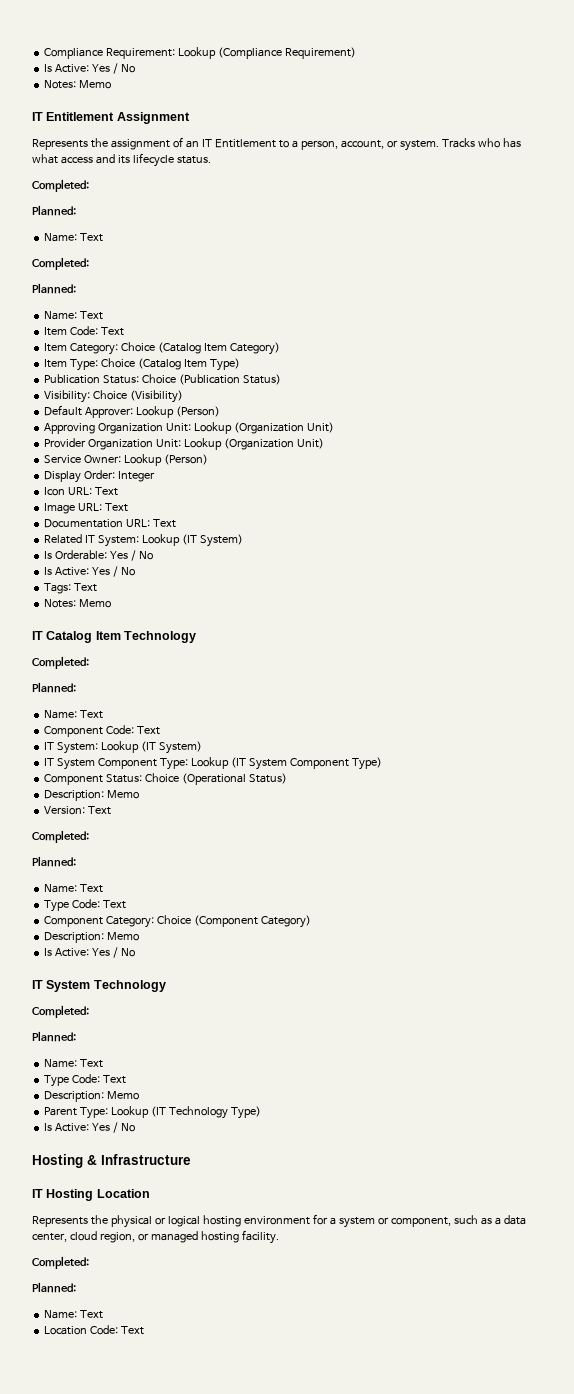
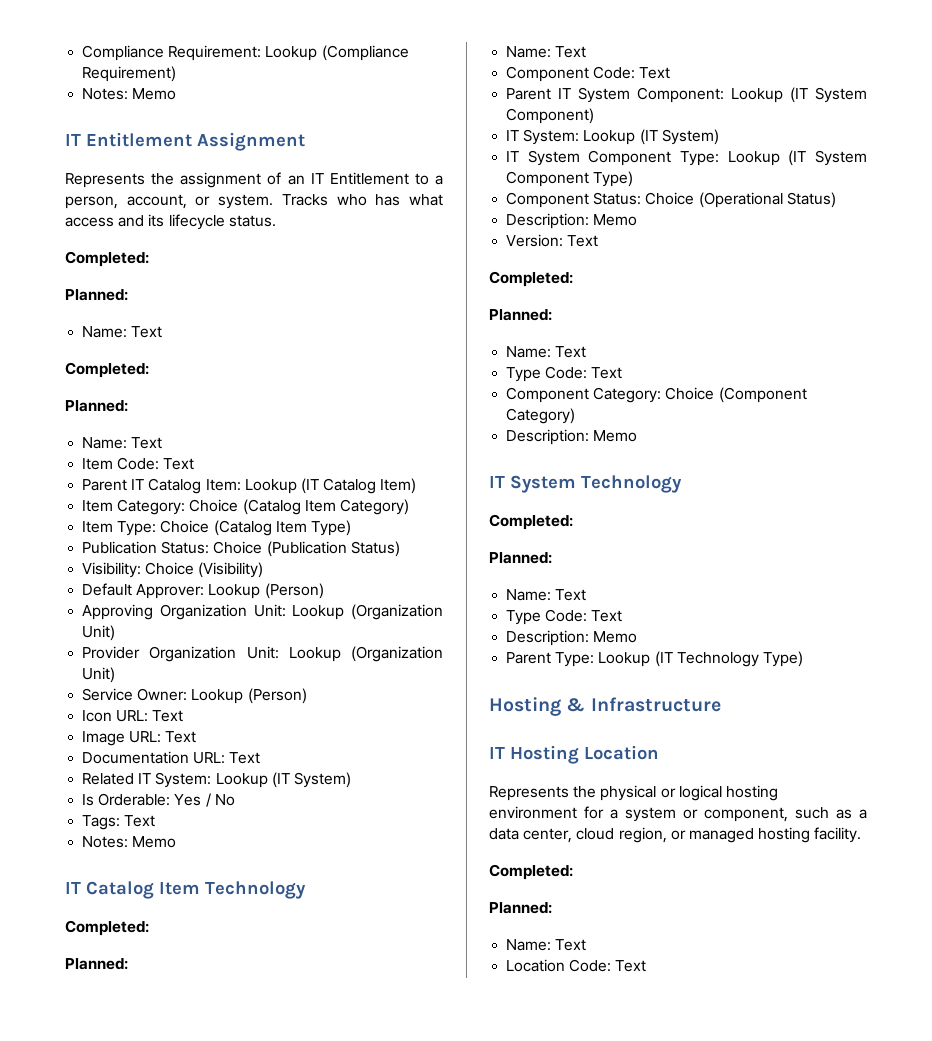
  Compliance Requirement: Lookup (Compliance Requirement)
- Is Active: Yes / No
+ Parent IT Catalog Item: Lookup (IT Catalog Item)
- Display Order: Integer
  Is Orderable: Yes / No
- Is Active: Yes / No
+ Parent IT System Component: Lookup (IT System Component)
  Component Category: Choice (Component Category)
  Description: Memo
- Is Active: Yes / No
  Parent Type: Lookup (IT Technology Type)
- Is Active: Yes / No

